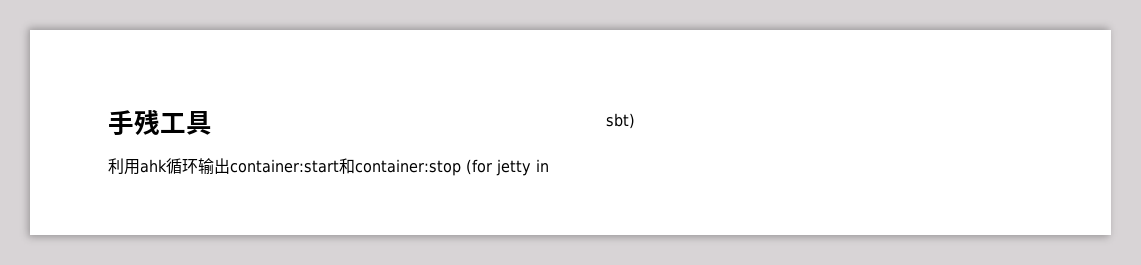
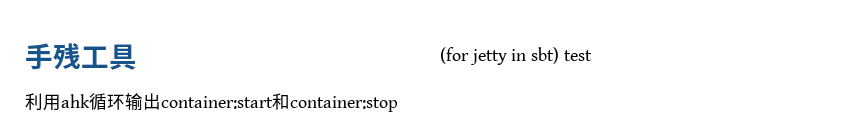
- 利用ahk循环输出container:start和container:stop (for jetty in sbt)
+ 利用ahk循环输出container:start和container:stop (for jetty in sbt) test

